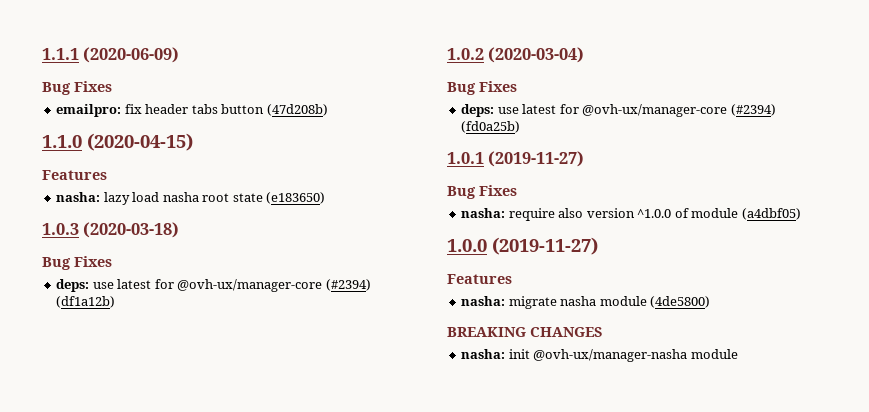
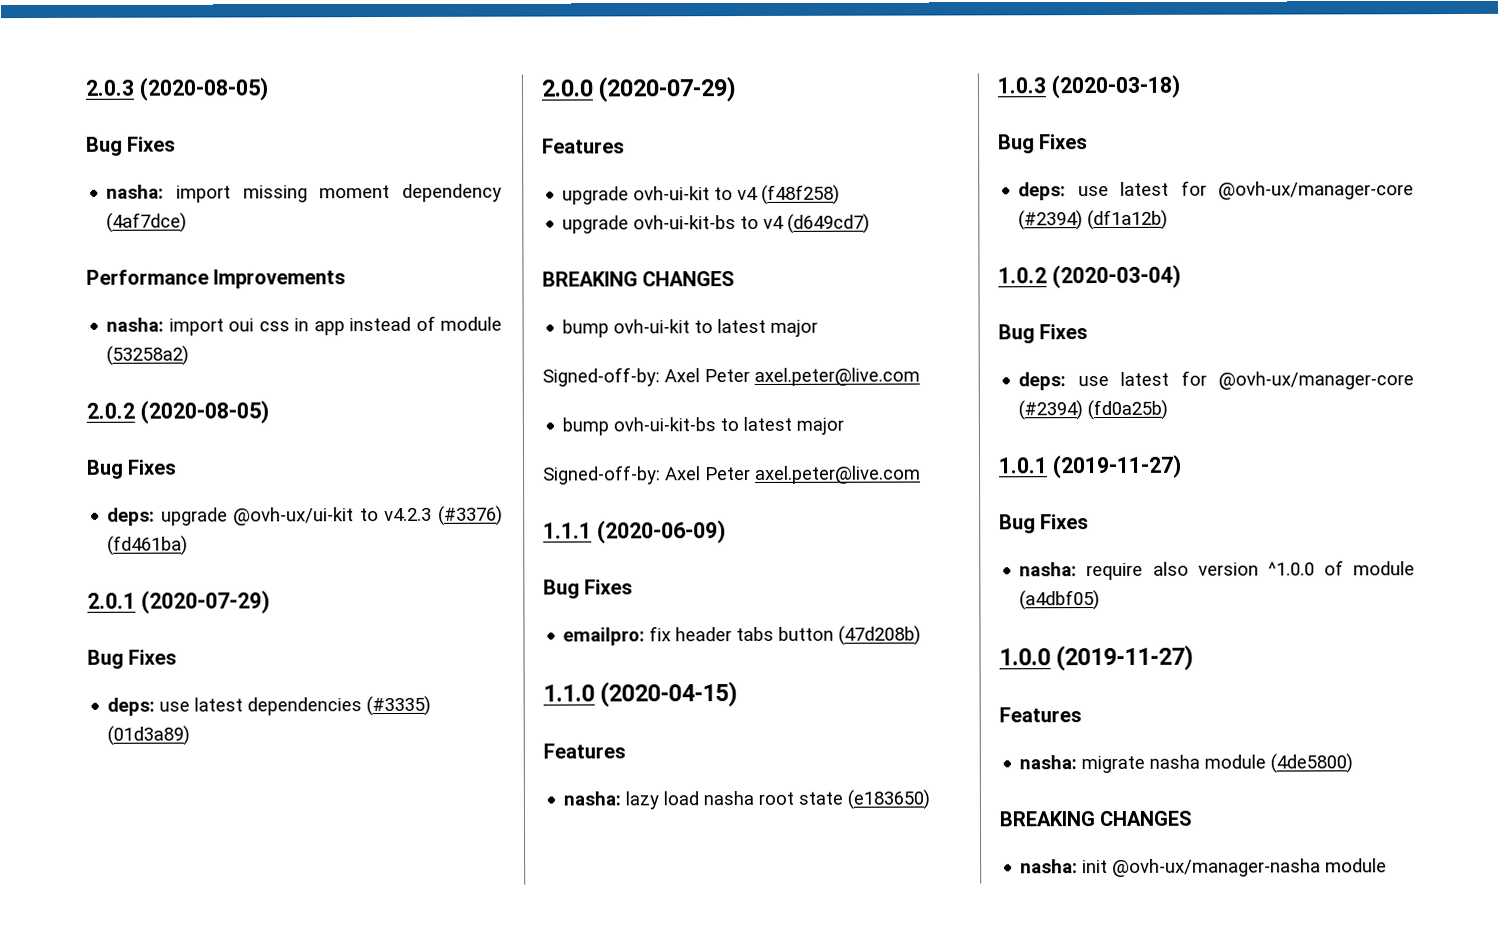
+ 2.0.3 (2020-08-05)
+ Bug Fixes
+ nasha: import missing moment dependency (4af7dce)
+ Performance Improvements
+ nasha: import oui css in app instead of module (53258a2)
+ 2.0.2 (2020-08-05)
+ Bug Fixes
+ deps: upgrade @ovh-ux/ui-kit to v4.2.3 (#3376) (fd461ba)
+ 2.0.1 (2020-07-29)
+ Bug Fixes
+ deps: use latest dependencies (#3335) (01d3a89)
+ 2.0.0 (2020-07-29)
+ Features
+ upgrade ovh-ui-kit to v4 (f48f258)
+ upgrade ovh-ui-kit-bs to v4 (d649cd7)
+ BREAKING CHANGES
+ bump ovh-ui-kit to latest major
+ Signed-off-by: Axel Peter axel.peter@live.com
+ bump ovh-ui-kit-bs to latest major
+ Signed-off-by: Axel Peter axel.peter@live.com

